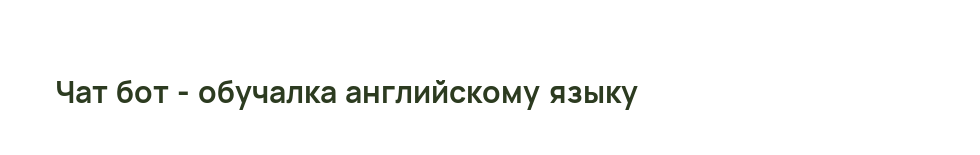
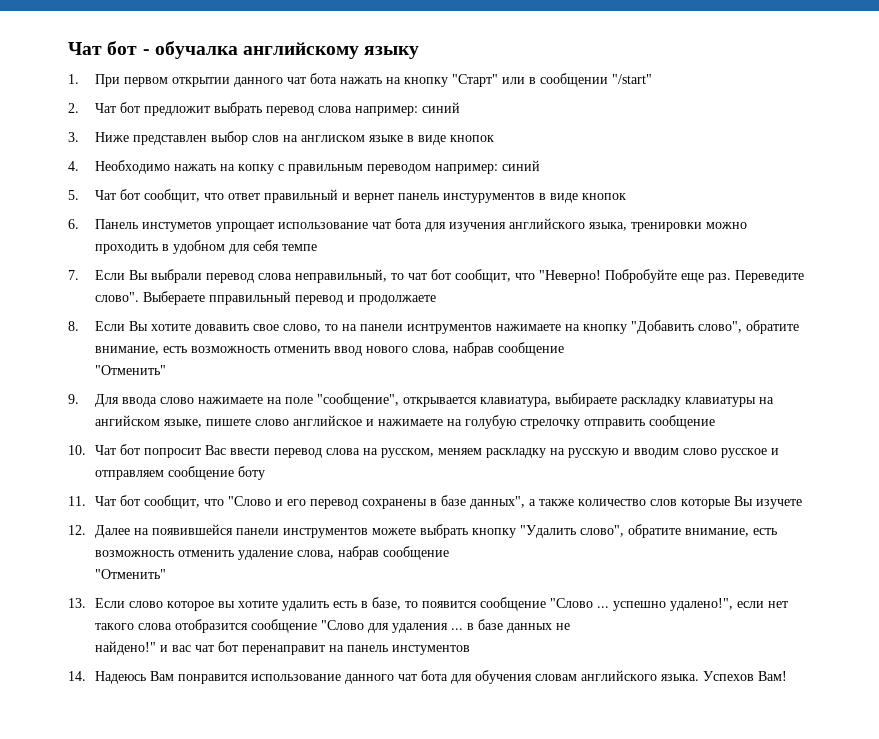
+ 1. При первом открытии данного чат бота нажать на кнопку "Старт" или в сообщении "/start"
+ 2. Чат бот предложит выбрать перевод слова например: синий
+ 3. Ниже представлен выбор слов на англиском языке в виде кнопок
+ 4. Необходимо нажать на копку с правильным переводом например: синий
+ 5. Чат бот сообщит, что ответ правильный и вернет панель инстурументов в виде кнопок
+ 6. Панель инстуметов упрощает использование чат бота для изучения английского языка, тренировки можно проходить в удобном для себя темпе
+ 7. Если Вы выбрали перевод слова неправильный, то чат бот сообщит, что "Неверно! Побробуйте еще раз. Переведите слово". Выбераете пправильный перевод и продолжаете
+ 8. Если Вы хотите довавить свое слово, то на панели иснтрументов нажимаете на кнопку "Добавить слово", обратите внимание, есть возможность отменить ввод нового слова, набрав сообщение
+ "Отменить"
+ 9. Для ввода слово нажимаете на поле "сообщение", открывается клавиатура, выбираете раскладку клавиатуры на ангийском языке, пишете слово английское и нажимаете на голубую стрелочку отправить сообщение
+ 10. Чат бот попросит Вас ввести перевод слова на русском, меняем раскладку на русскую и вводим слово русское и отправляем сообщение боту
+ 11. Чат бот сообщит, что "Слово и его перевод сохранены в базе данных", а также количество слов которые Вы изучете
+ 12. Далее на появившейся панели инструментов можете выбрать кнопку "Удалить слово", обратите внимание, есть возможность отменить удаление слова, набрав сообщение
+ "Отменить"
+ 13. Если слово которое вы хотите удалить есть в базе, то появится сообщение "Слово ... успешно удалено!", если нет такого слова отобразится сообщение "Слово для удаления ... в базе данных не
+ найдено!" и вас чат бот перенаправит на панель инстументов
+ 14. Надеюсь Вам понравится использование данного чат бота для обучения словам английского языка. Успехов Вам!

